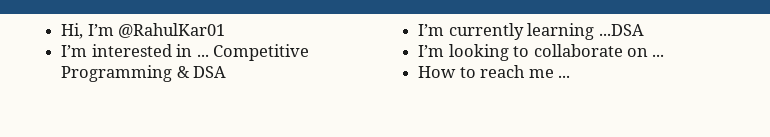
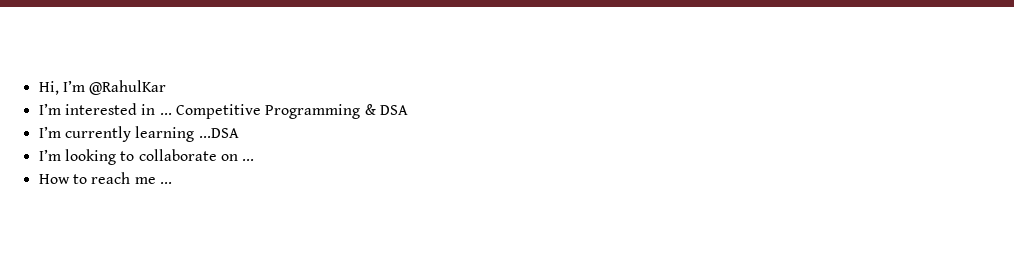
- Hi, I’m @RahulKar01
+ Hi, I’m @RahulKar

